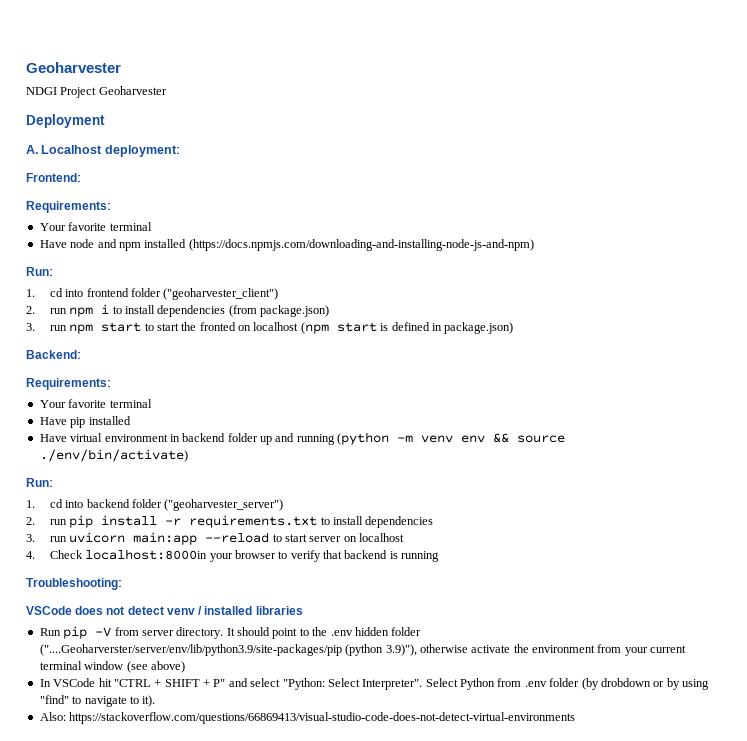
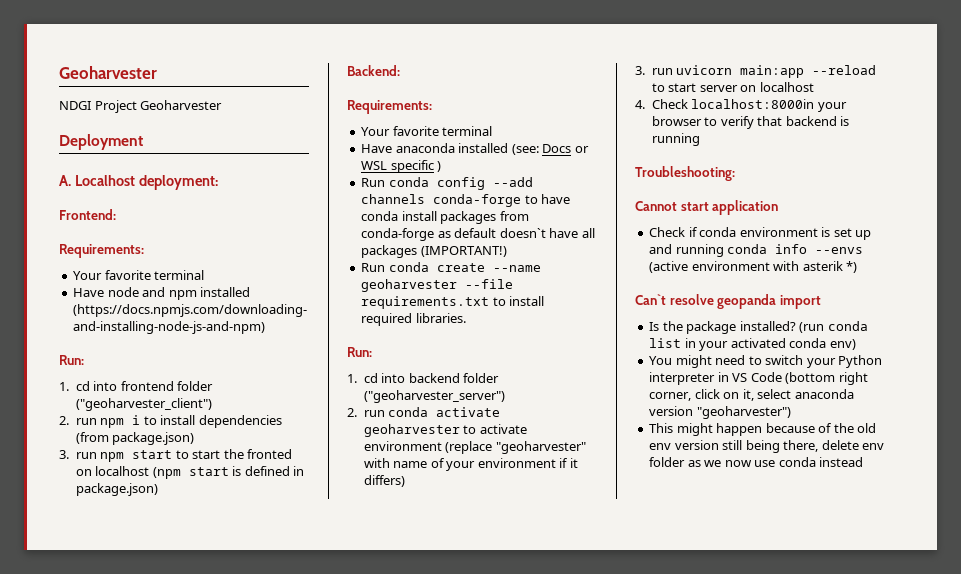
- Have pip installed
- Have virtual environment in backend folder up and running (python -m venv env && source ./env/bin/activate)
+ Have anaconda installed (see: Docs or WSL specific )
+ Run conda config --add channels conda-forge to have conda install packages from conda-forge as default doesn`t have all packages (IMPORTANT!)
+ Run conda create --name geoharvester --file requirements.txt to install required libraries.
- 2. run pip install -r requirements.txt to install dependencies
+ 2. run conda activate geoharvester to activate environment (replace "geoharvester" with name of your environment if it differs)
- VSCode does not detect venv / installed libraries
- Run pip -V from server directory. It should point to the .env hidden folder ("....Geoharverster/server/env/lib/python3.9/site-packages/pip (python 3.9)"), otherwise activate the environment from your current terminal window (see above)
- In VSCode hit "CTRL + SHIFT + P" and select "Python: Select Interpreter". Select Python from .env folder (by drobdown or by using "find" to navigate to it).
- Also: https://stackoverflow.com/questions/66869413/visual-studio-code-does-not-detect-virtual-environments
+ Cannot start application
+ Check if conda environment is set up and running conda info --envs (active environment with asterik *)
+ Can`t resolve geopanda import
+ Is the package installed? (run conda list in your activated conda env)
+ You might need to switch your Python interpreter in VS Code (bottom right corner, click on it, select anaconda version "geoharvester")
+ This might happen because of the old env version still being there, delete env folder as we now use conda instead

